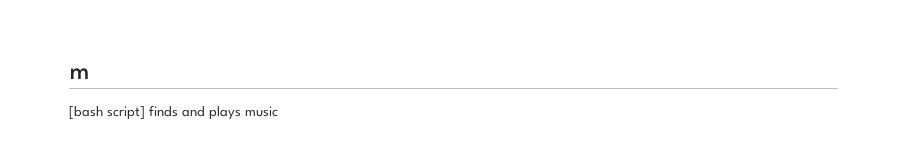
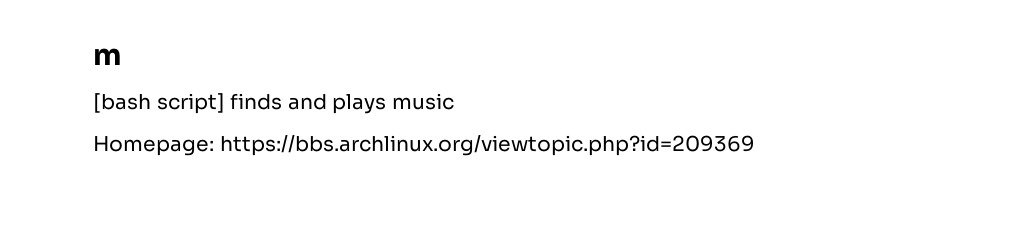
+ Homepage: https://bbs.archlinux.org/viewtopic.php?id=209369

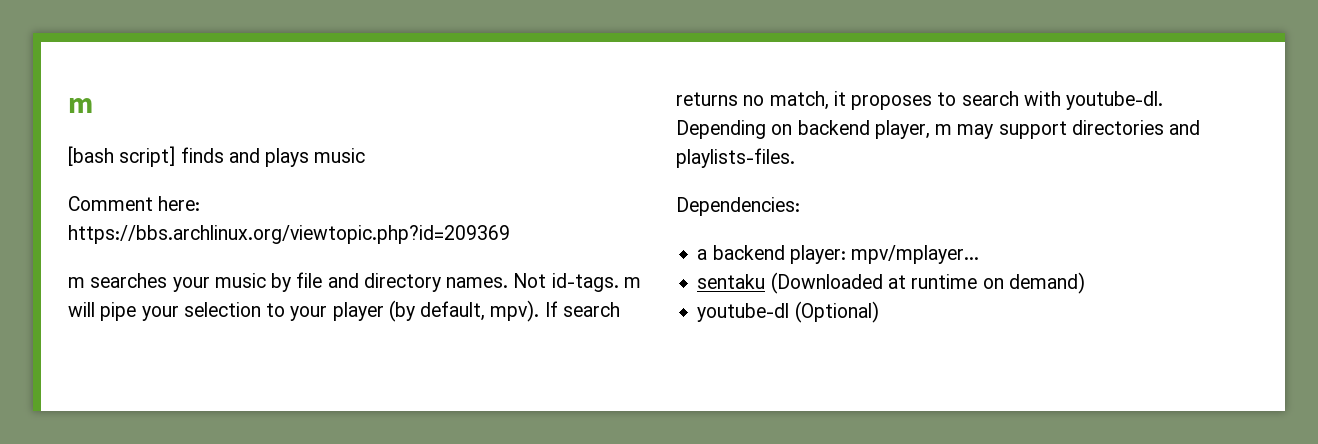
- Homepage: https://bbs.archlinux.org/viewtopic.php?id=209369
+ Comment here: https://bbs.archlinux.org/viewtopic.php?id=209369
+ m searches your music by file and directory names. Not id-tags. m will pipe your selection to your player (by default, mpv). If search returns no match, it proposes to search with youtube-dl. Depending on backend player, m may support directories and playlists-files.
+ Dependencies:
+ a backend player: mpv/mplayer...
+ sentaku (Downloaded at runtime on demand)
+ youtube-dl (Optional)

